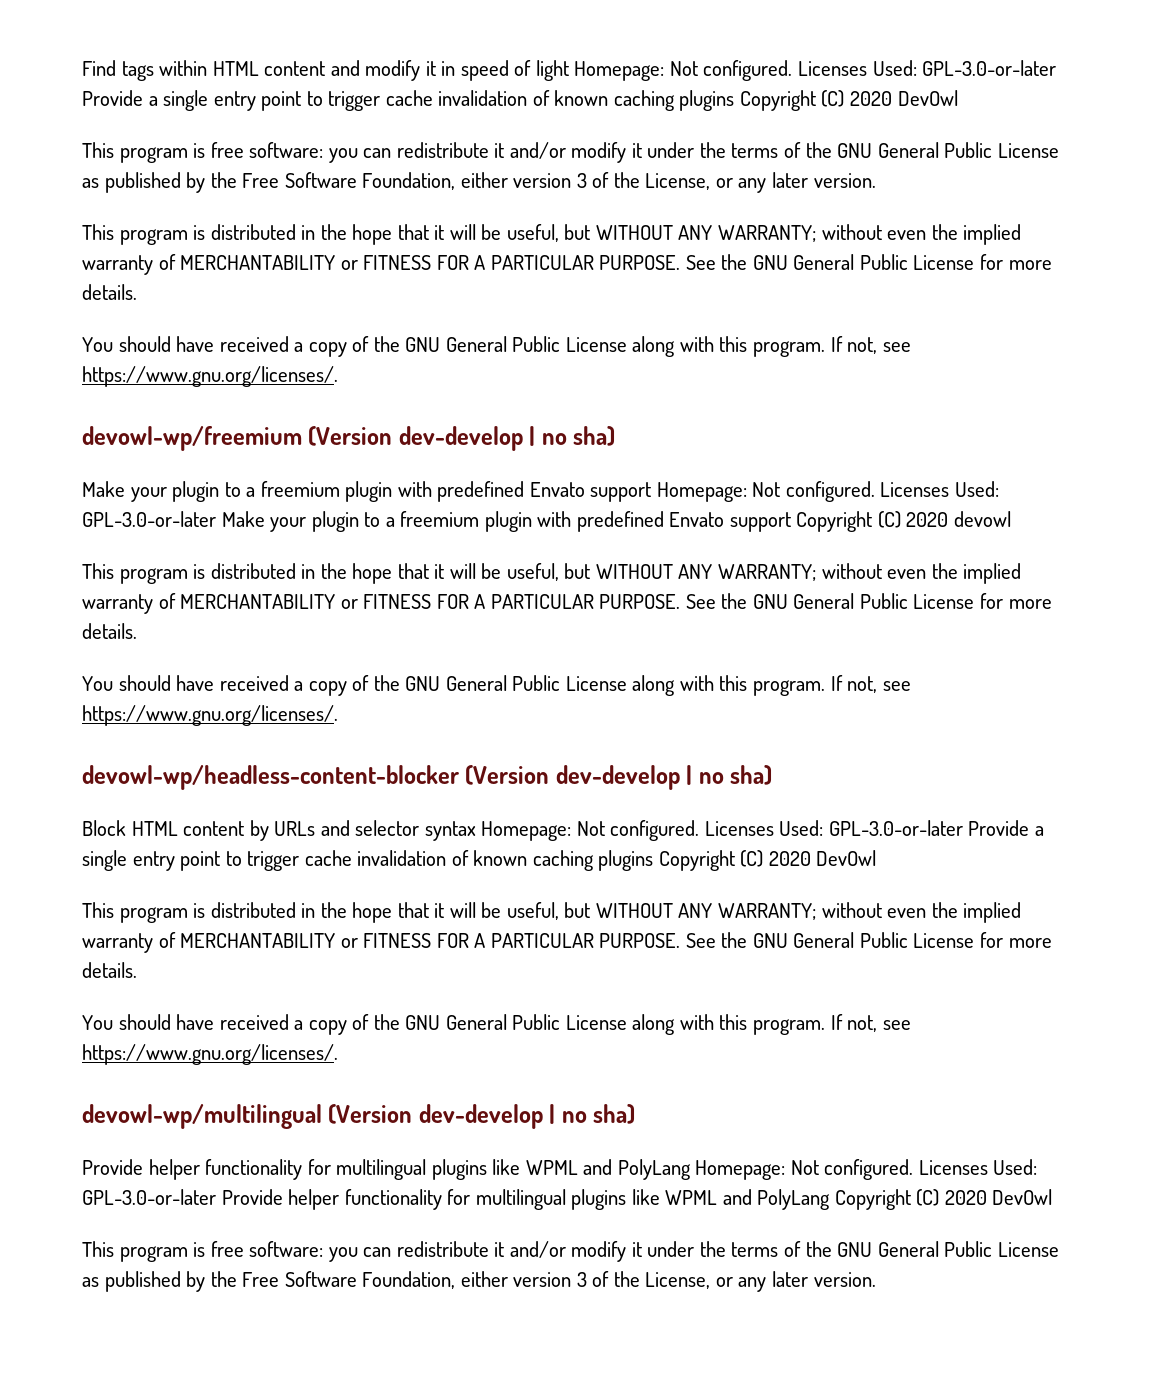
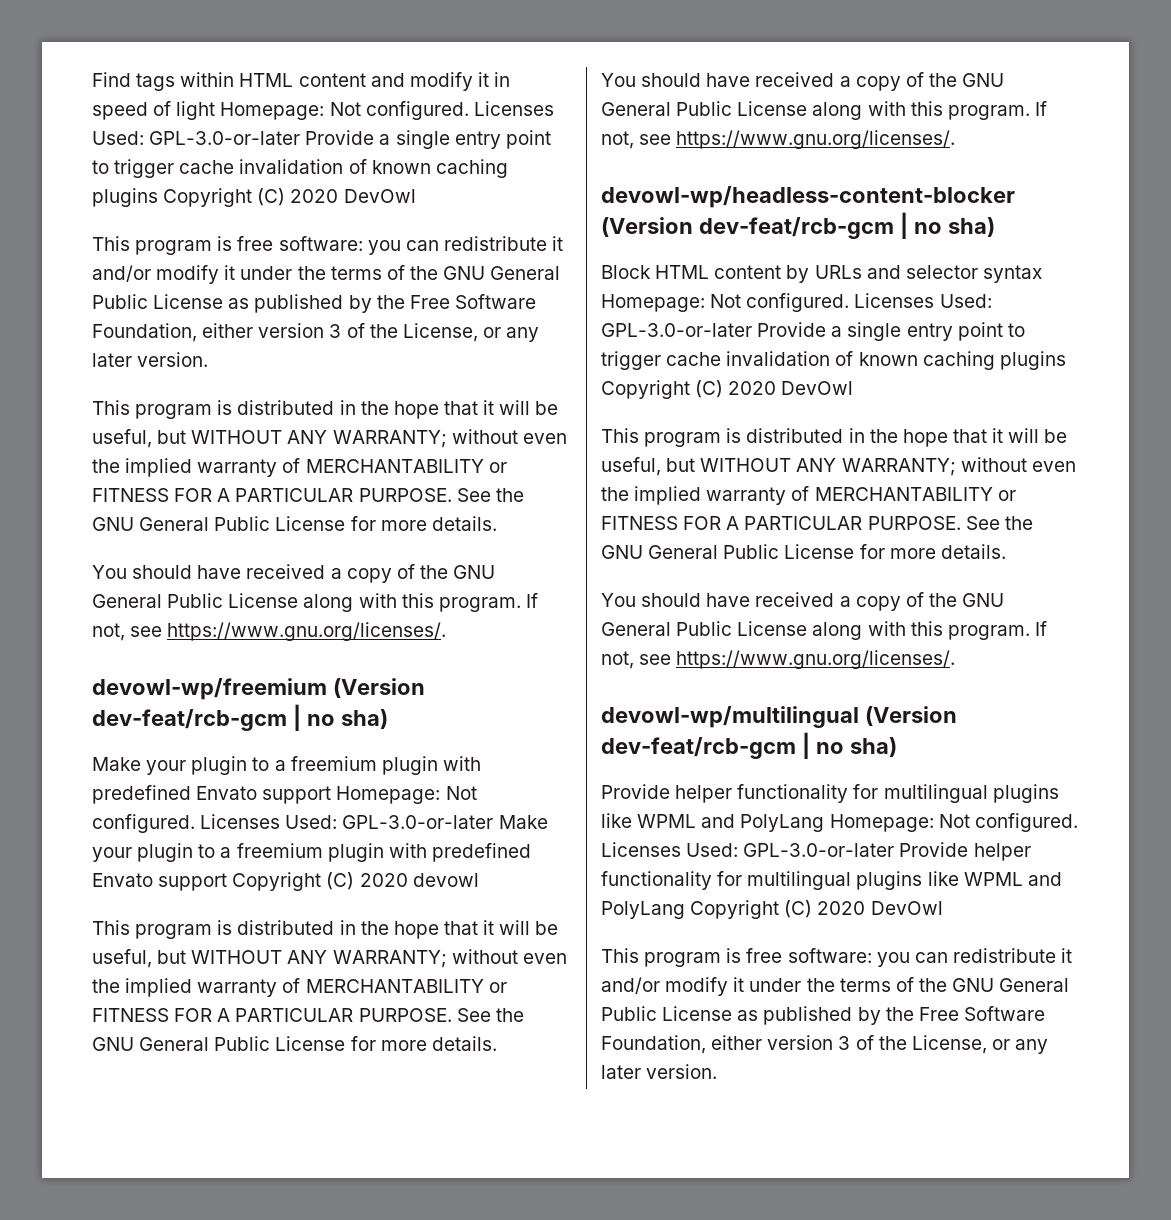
- devowl-wp/freemium (Version dev-develop | no sha)
+ devowl-wp/freemium (Version dev-feat/rcb-gcm | no sha)
- devowl-wp/headless-content-blocker (Version dev-develop | no sha)
+ devowl-wp/headless-content-blocker (Version dev-feat/rcb-gcm | no sha)
- devowl-wp/multilingual (Version dev-develop | no sha)
+ devowl-wp/multilingual (Version dev-feat/rcb-gcm | no sha)

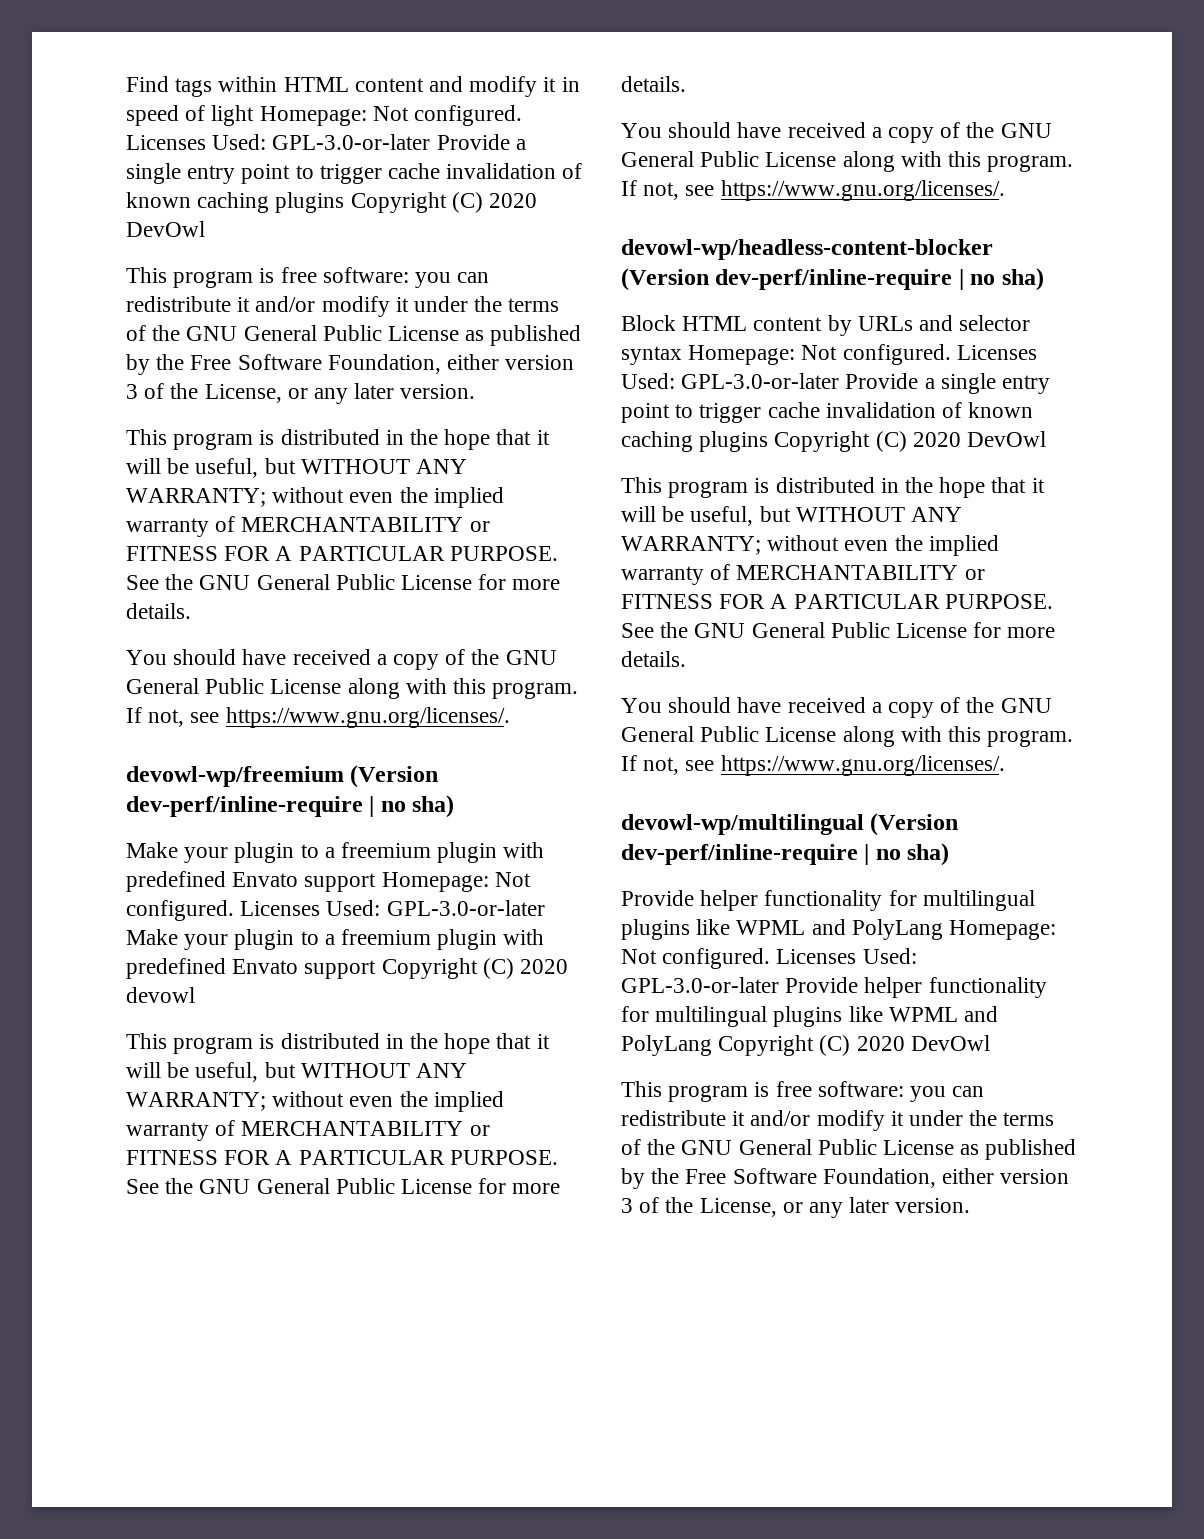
- devowl-wp/freemium (Version dev-feat/rcb-gcm | no sha)
+ devowl-wp/freemium (Version dev-perf/inline-require | no sha)
- devowl-wp/headless-content-blocker (Version dev-feat/rcb-gcm | no sha)
+ devowl-wp/headless-content-blocker (Version dev-perf/inline-require | no sha)
- devowl-wp/multilingual (Version dev-feat/rcb-gcm | no sha)
+ devowl-wp/multilingual (Version dev-perf/inline-require | no sha)

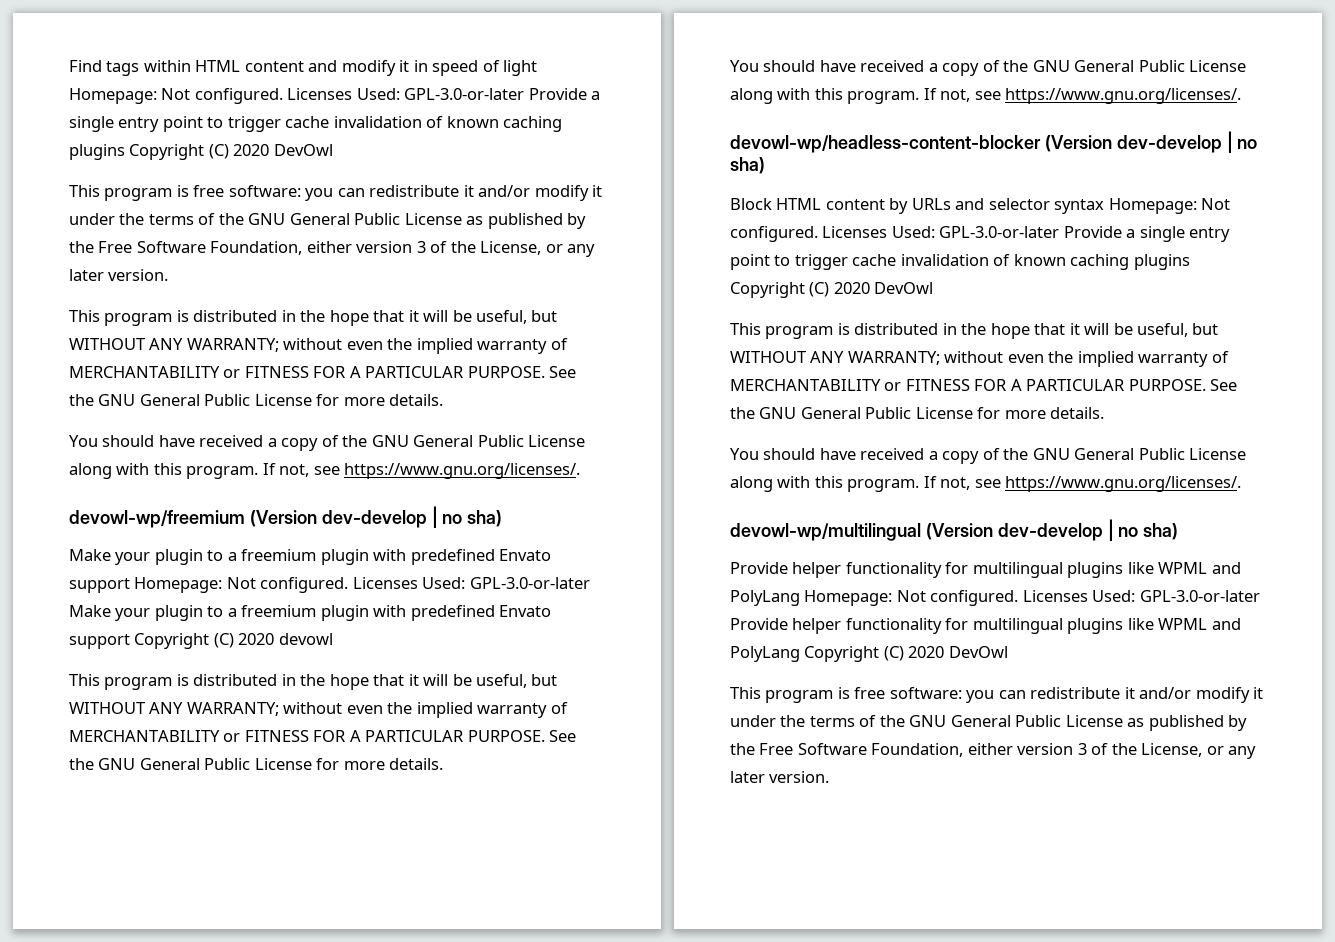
- devowl-wp/freemium (Version dev-perf/inline-require | no sha)
+ devowl-wp/freemium (Version dev-develop | no sha)
- devowl-wp/headless-content-blocker (Version dev-perf/inline-require | no sha)
+ devowl-wp/headless-content-blocker (Version dev-develop | no sha)
- devowl-wp/multilingual (Version dev-perf/inline-require | no sha)
+ devowl-wp/multilingual (Version dev-develop | no sha)

